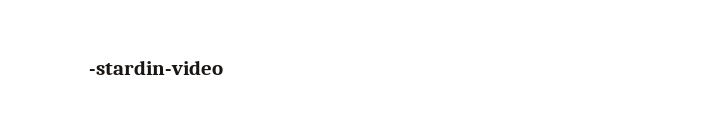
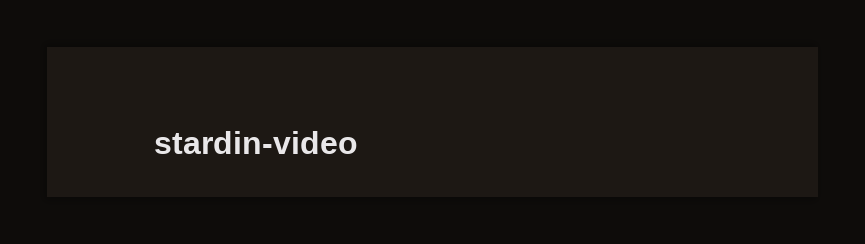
- -stardin-video
+ stardin-video

